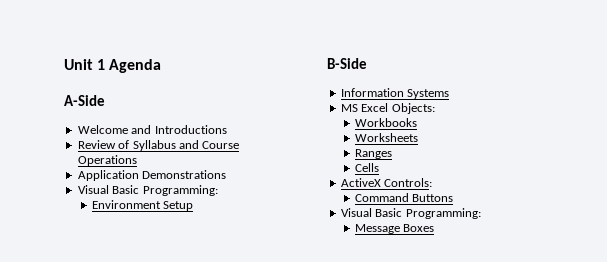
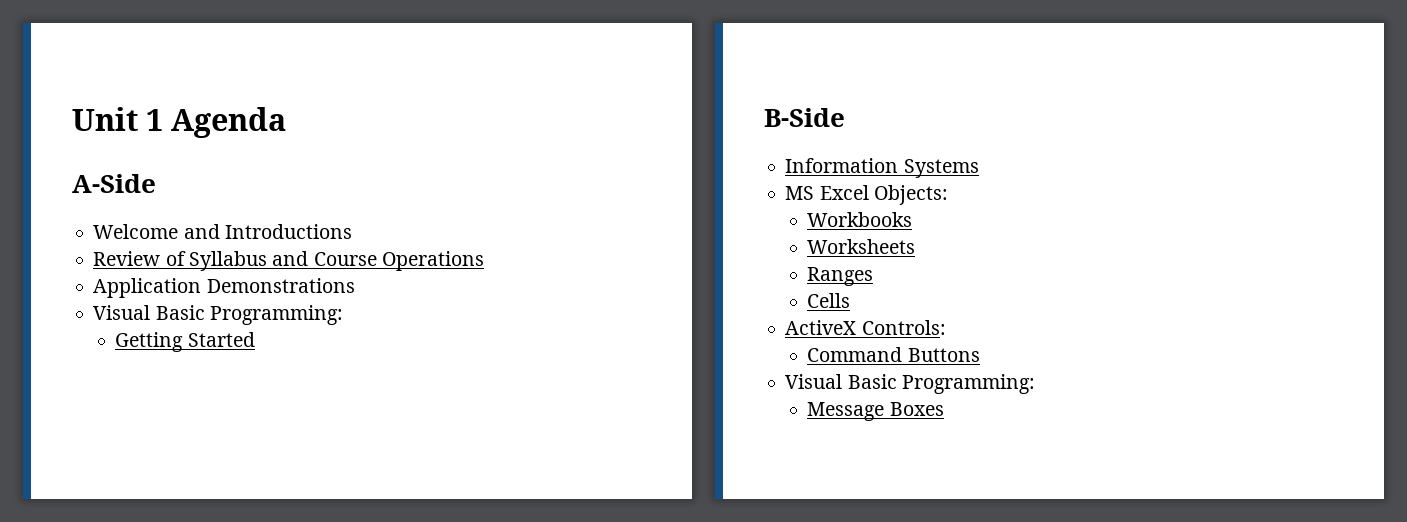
- Environment Setup
+ Getting Started

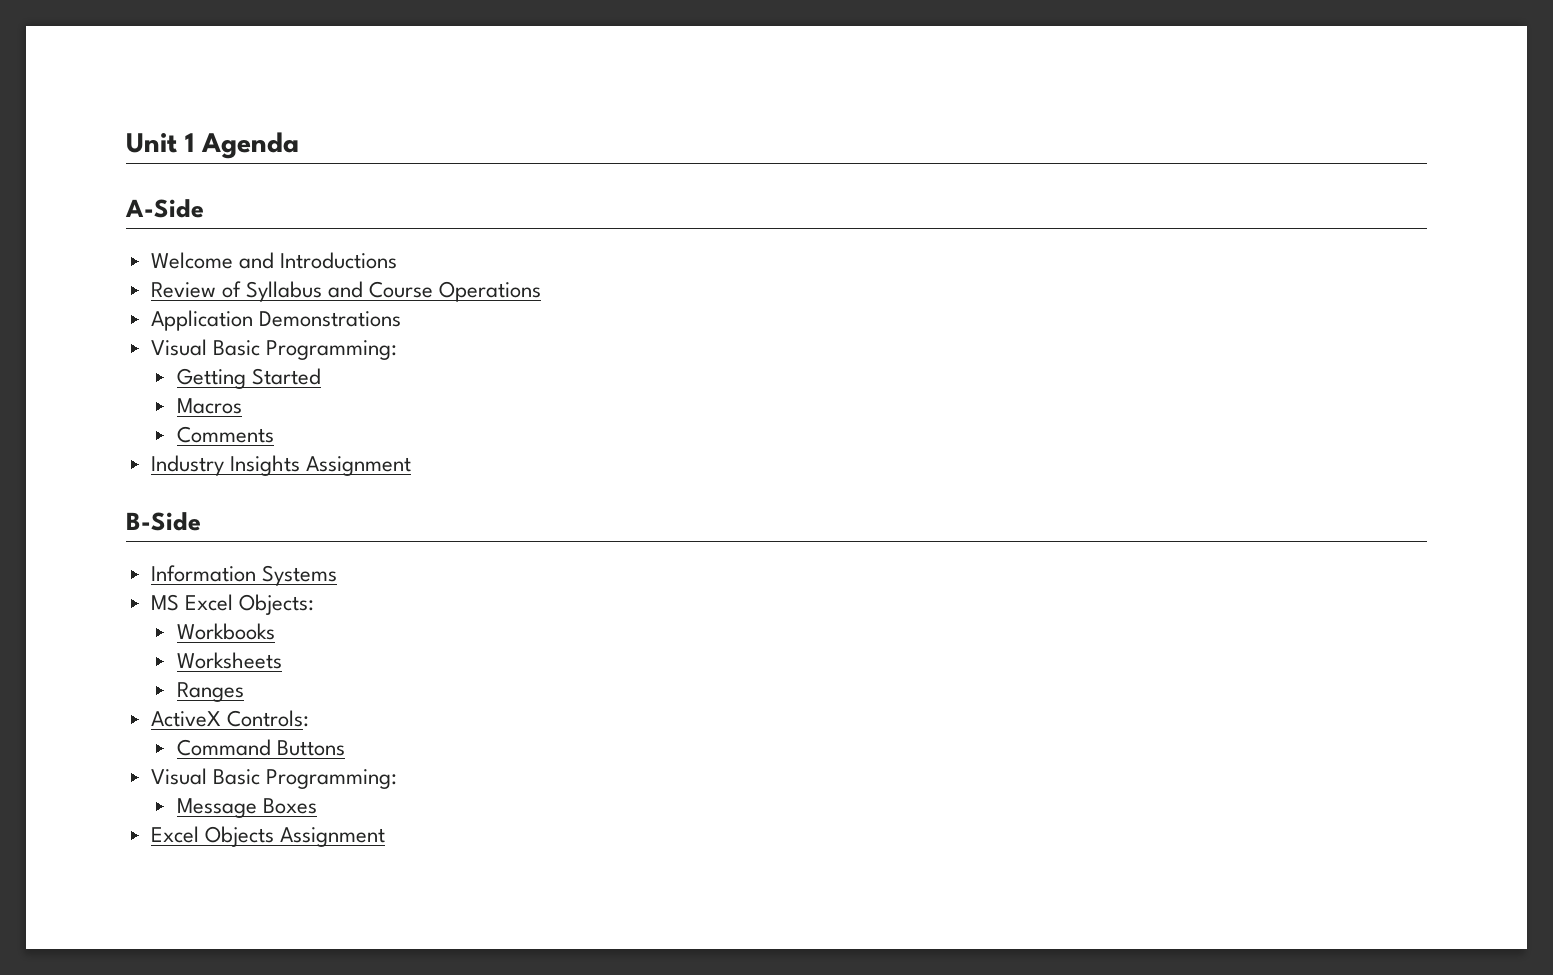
+ Macros
+ Comments
+ Industry Insights Assignment
- Cells
+ Excel Objects Assignment

